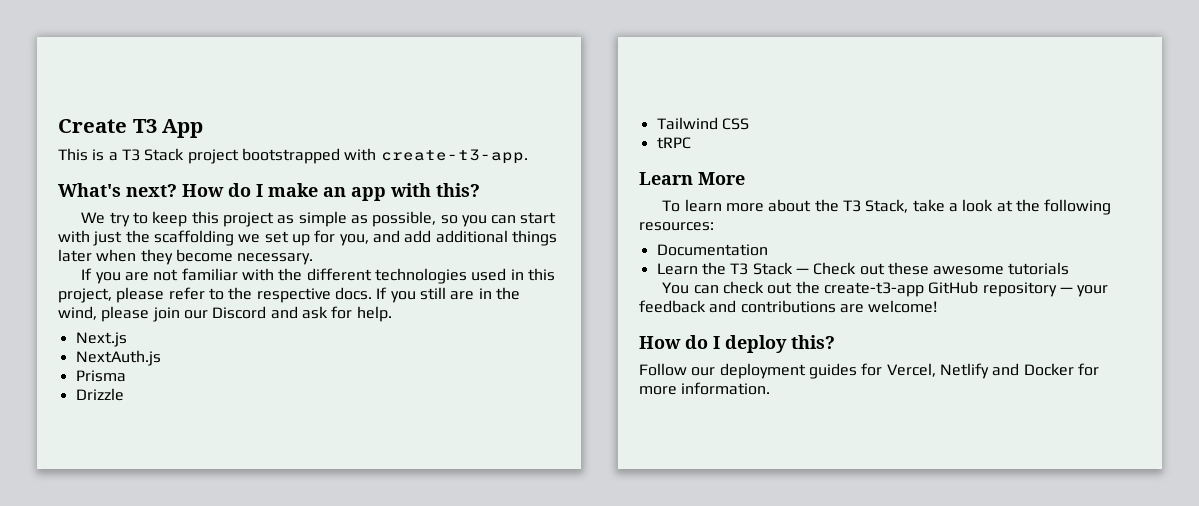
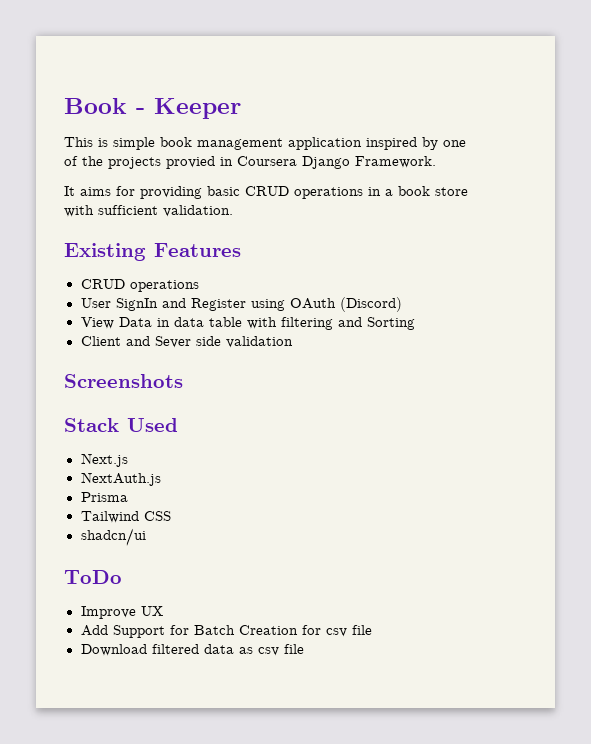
- Create T3 App
+ Book - Keeper
- This is a T3 Stack project bootstrapped with create-t3-app.
- What's next? How do I make an app with this?
- We try to keep this project as simple as possible, so you can start with just the scaffolding we set up for you, and add additional things later when they become necessary.
- If you are not familiar with the different technologies used in this project, please refer to the respective docs. If you still are in the wind, please join our Discord and ask for help.
+ This is simple book management application inspired by one of the projects provied in Coursera Django Framework.
+ It aims for providing basic CRUD operations in a book store with sufficient validation.
+ Existing Features
+ CRUD operations
+ User SignIn and Register using OAuth (Discord)
+ View Data in data table with filtering and Sorting
+ Client and Sever side validation
+ Screenshots
+ Stack Used
- Drizzle
- tRPC
- Learn More
- To learn more about the T3 Stack, take a look at the following resources:
- Documentation
- Learn the T3 Stack — Check out these awesome tutorials
- You can check out the create-t3-app GitHub repository — your feedback and contributions are welcome!
- How do I deploy this?
- Follow our deployment guides for Vercel, Netlify and Docker for more information.
+ shadcn/ui
+ ToDo
+ Improve UX
+ Add Support for Batch Creation for csv file
+ Download filtered data as csv file

